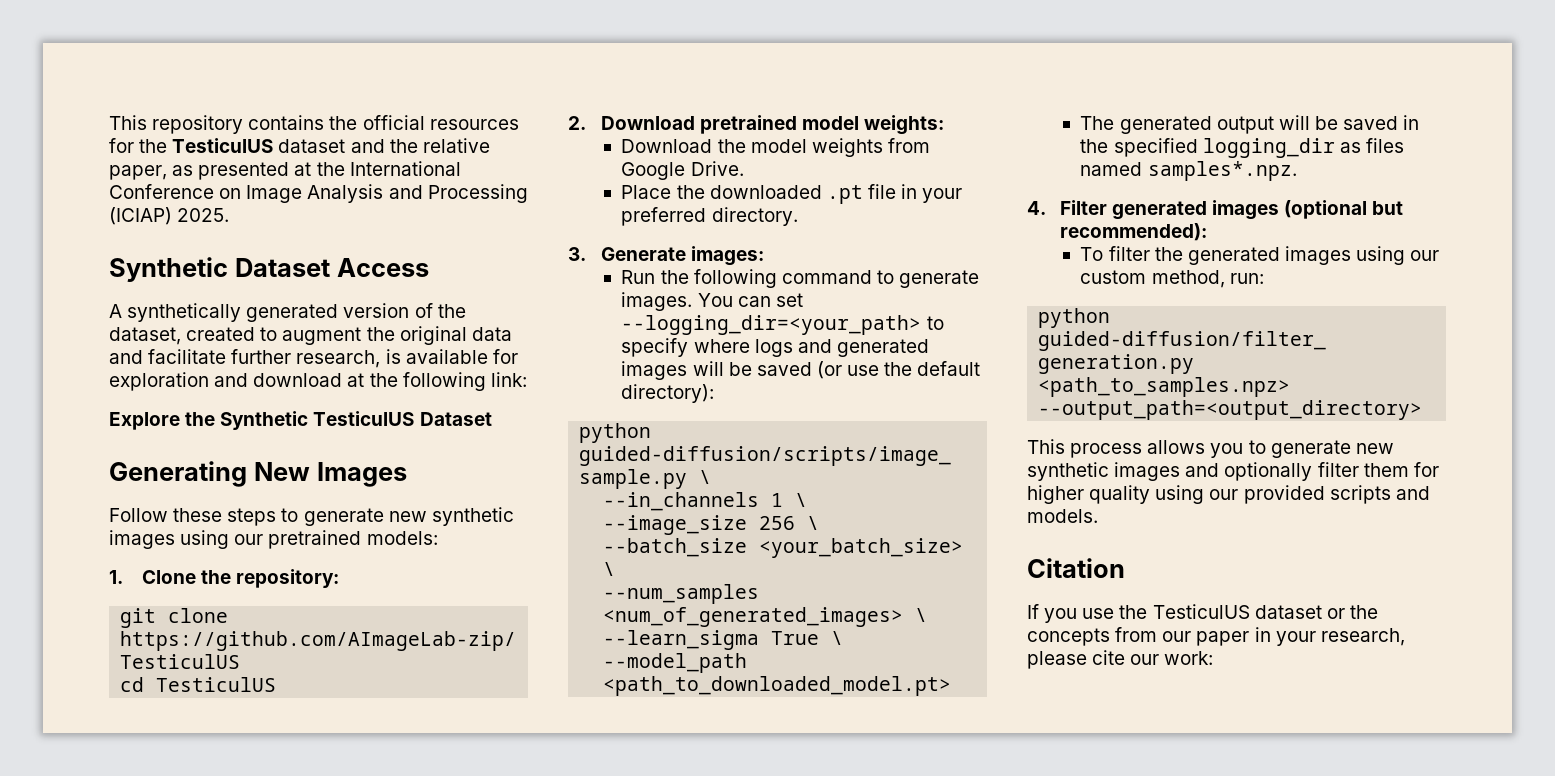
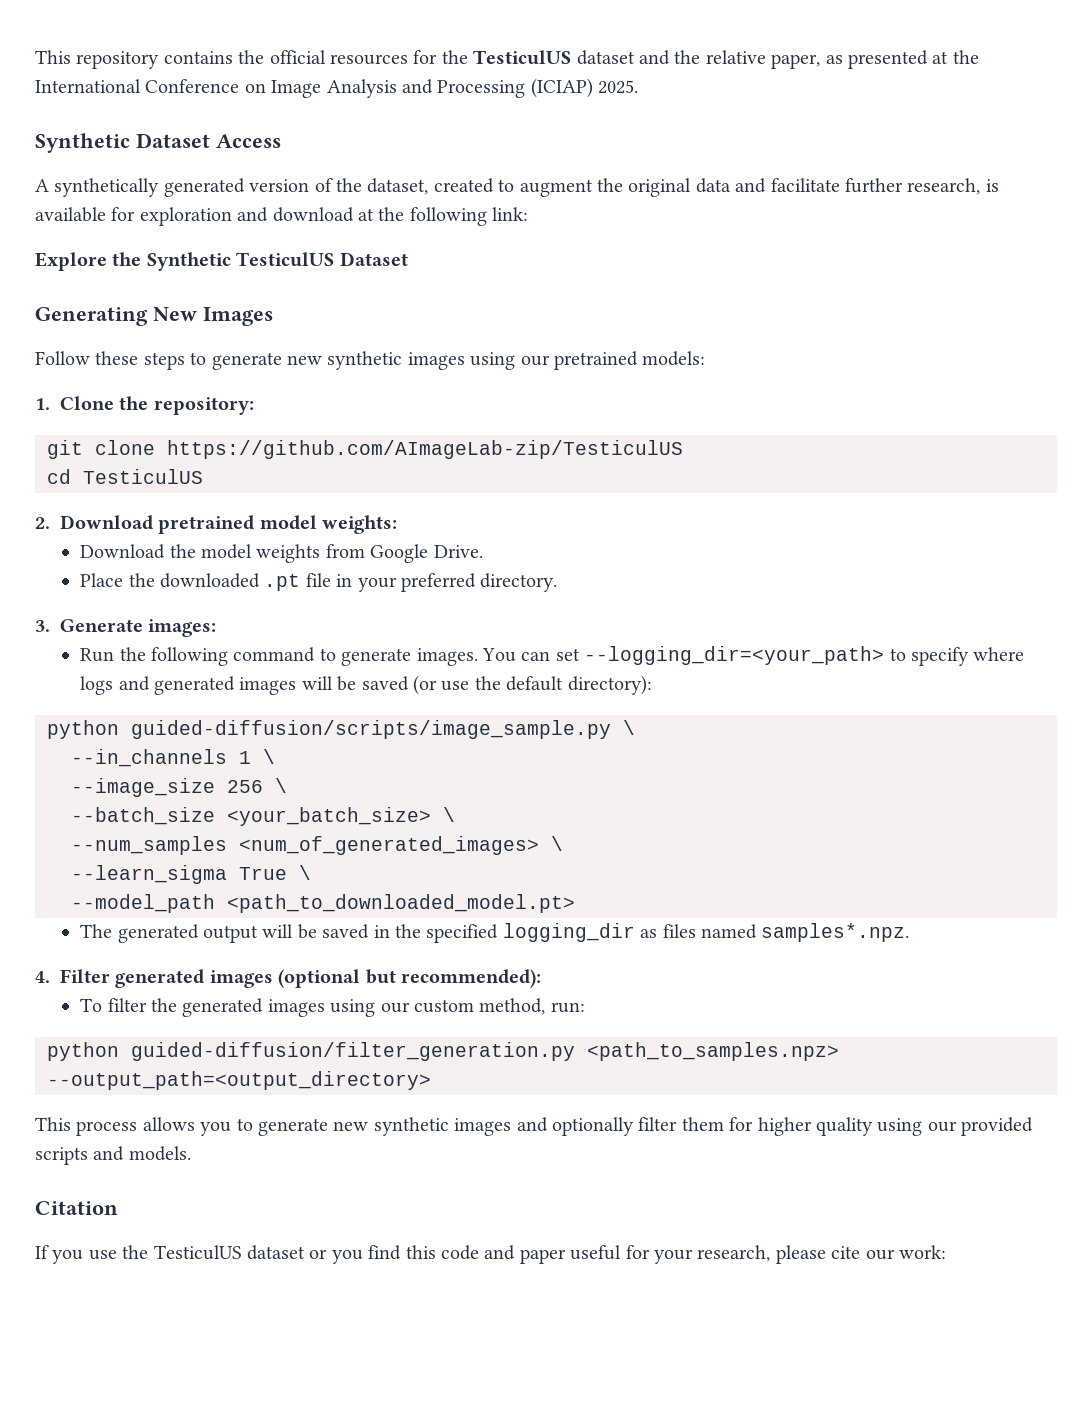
- If you use the TesticulUS dataset or the concepts from our paper in your research, please cite our work:
+ If you use the TesticulUS dataset or you find this code and paper useful for your research, please cite our work:

